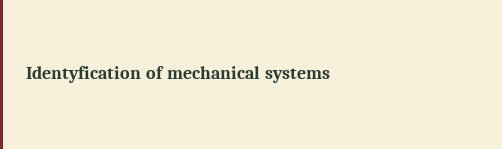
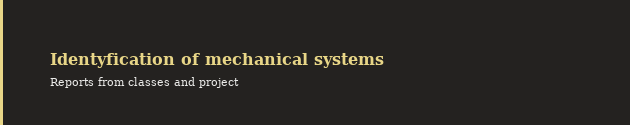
+ Reports from classes and project

